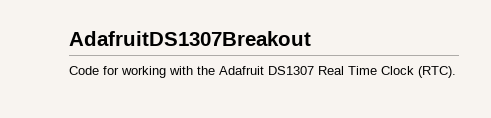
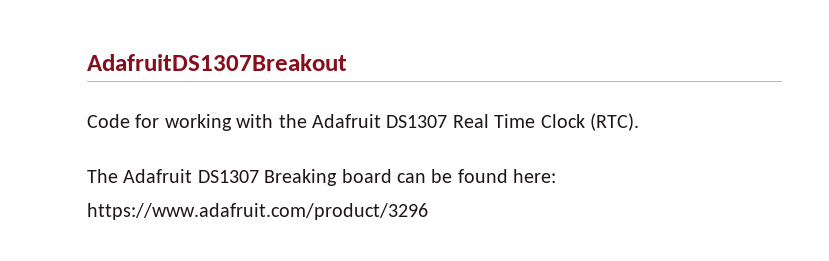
+ The Adafruit DS1307 Breaking board can be found here: https://www.adafruit.com/product/3296

